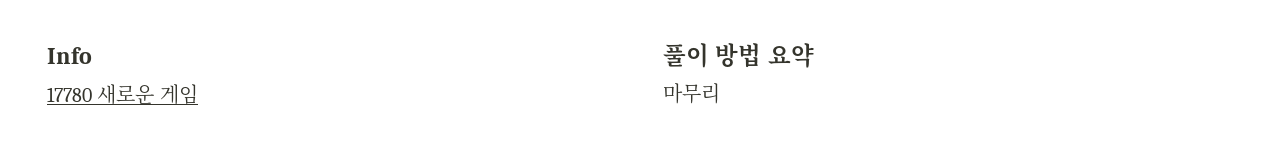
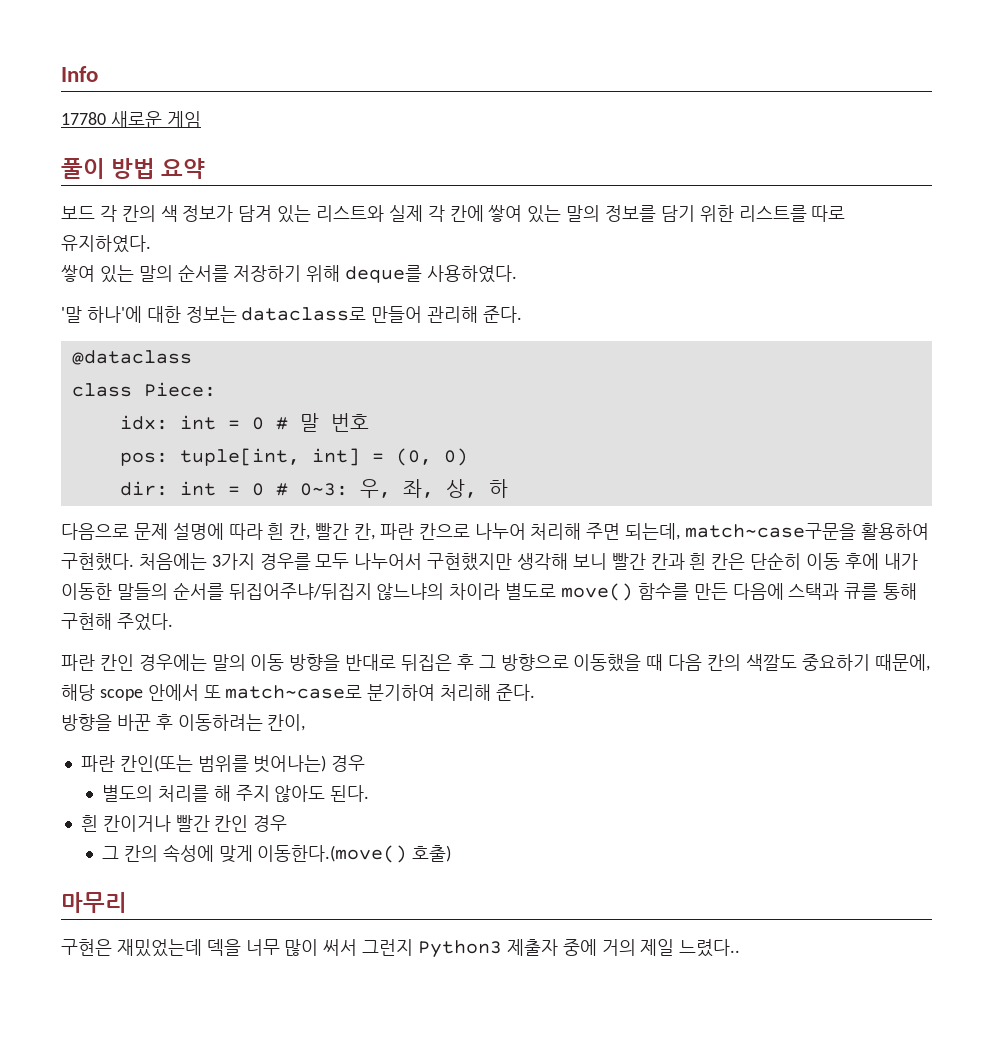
+ 보드 각 칸의 색 정보가 담겨 있는 리스트와 실제 각 칸에 쌓여 있는 말의 정보를 담기 위한 리스트를 따로 유지하였다.
+ 쌓여 있는 말의 순서를 저장하기 위해 deque를 사용하였다.
+ '말 하나'에 대한 정보는 dataclass로 만들어 관리해 준다.
+ @dataclass
+ class Piece:
+ idx: int = 0 # 말 번호
+ pos: tuple[int, int] = (0, 0)
+ dir: int = 0 # 0~3: 우, 좌, 상, 하
+ 다음으로 문제 설명에 따라 흰 칸, 빨간 칸, 파란 칸으로 나누어 처리해 주면 되는데, match~case구문을 활용하여 구현했다. 처음에는 3가지 경우를 모두 나누어서 구현했지만 생각해 보니 빨간 칸과 흰 칸은 단순히 이동 후에 내가 이동한 말들의 순서를 뒤집어주냐/뒤집지 않느냐의 차이라 별도로 move() 함수를 만든 다음에 스택과 큐를 통해 구현해 주었다.
+ 파란 칸인 경우에는 말의 이동 방향을 반대로 뒤집은 후 그 방향으로 이동했을 때 다음 칸의 색깔도 중요하기 때문에, 해당 scope 안에서 또 match~case로 분기하여 처리해 준다.
+ 방향을 바꾼 후 이동하려는 칸이,
+ 파란 칸인(또는 범위를 벗어나는) 경우
+ 별도의 처리를 해 주지 않아도 된다.
+ 흰 칸이거나 빨간 칸인 경우
+ 그 칸의 속성에 맞게 이동한다.(move() 호출)
  마무리
+ 구현은 재밌었는데 덱을 너무 많이 써서 그런지 Python3 제출자 중에 거의 제일 느렸다..

